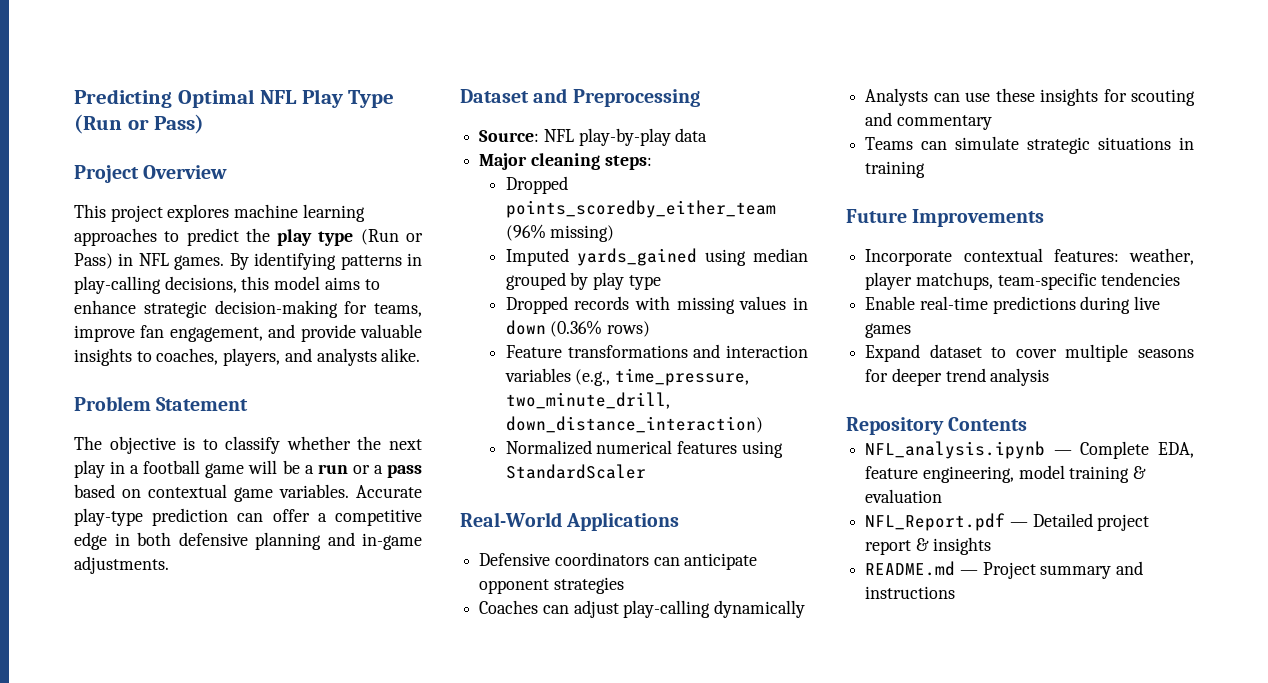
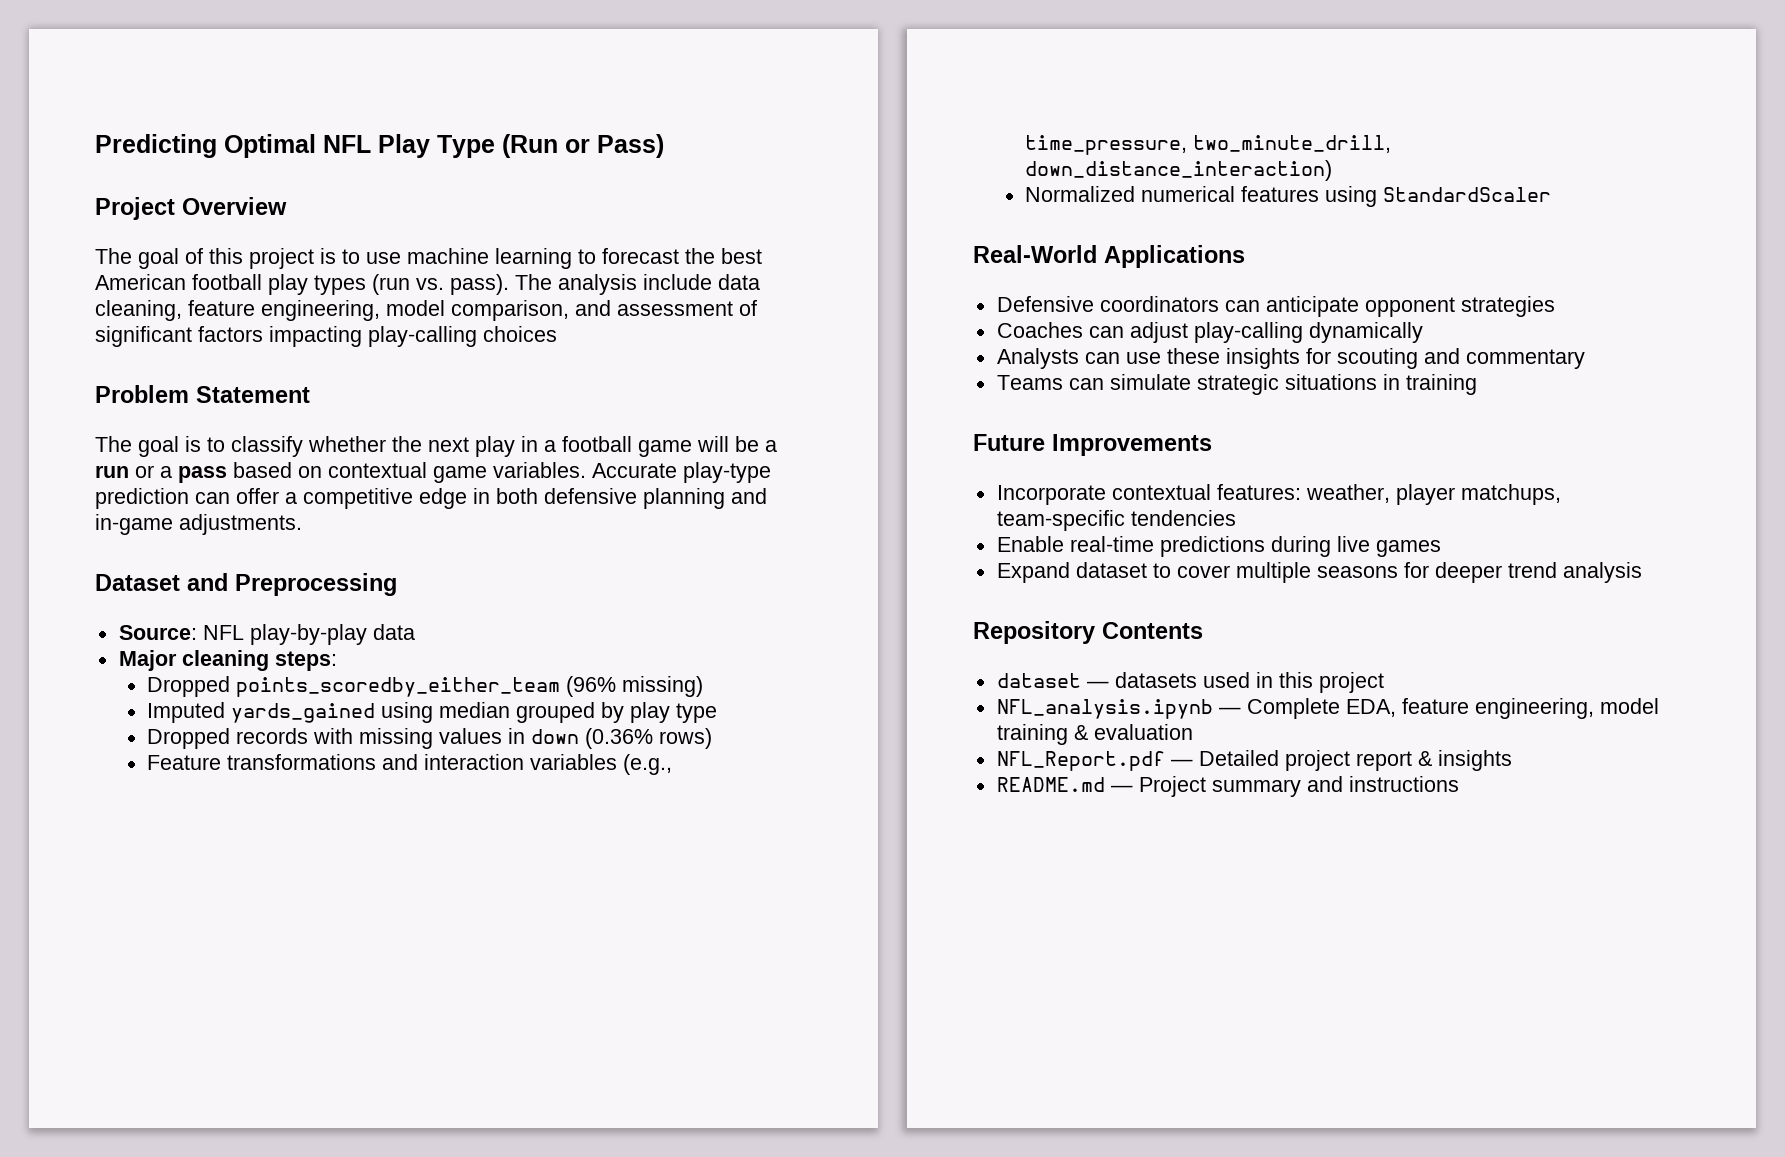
- This project explores machine learning approaches to predict the play type (Run or Pass) in NFL games. By identifying patterns in play-calling decisions, this model aims to enhance strategic decision-making for teams, improve fan engagement, and provide valuable insights to coaches, players, and analysts alike.
+ The goal of this project is to use machine learning to forecast the best American football play types (run vs. pass). The analysis include data cleaning, feature engineering, model comparison, and assessment of significant factors impacting play-calling choices
- The objective is to classify whether the next play in a football game will be a run or a pass based on contextual game variables.
+ The goal is to classify whether the next play in a football game will be a run or a pass based on contextual game variables.
+ dataset — datasets used in this project

